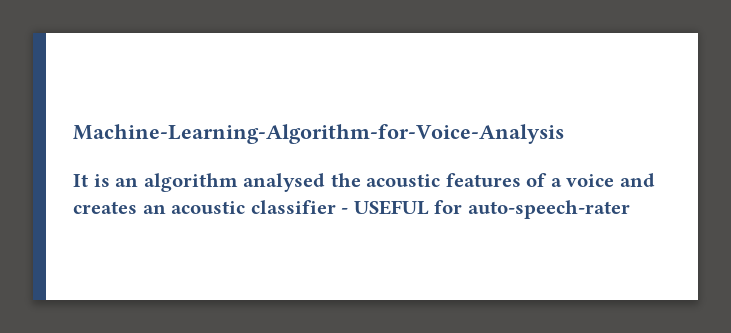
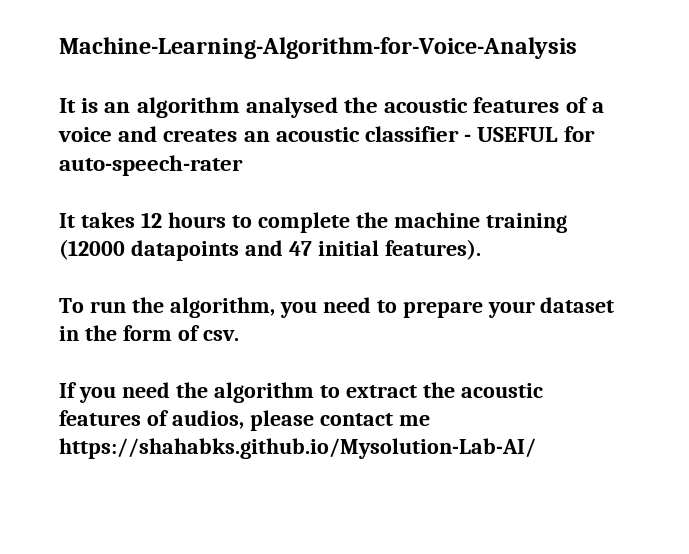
+ It takes 12 hours to complete the machine training (12000 datapoints and 47 initial features).
+ To run the algorithm, you need to prepare your dataset in the form of csv.
+ If you need the algorithm to extract the acoustic features of audios, please contact me https://shahabks.github.io/Mysolution-Lab-AI/

